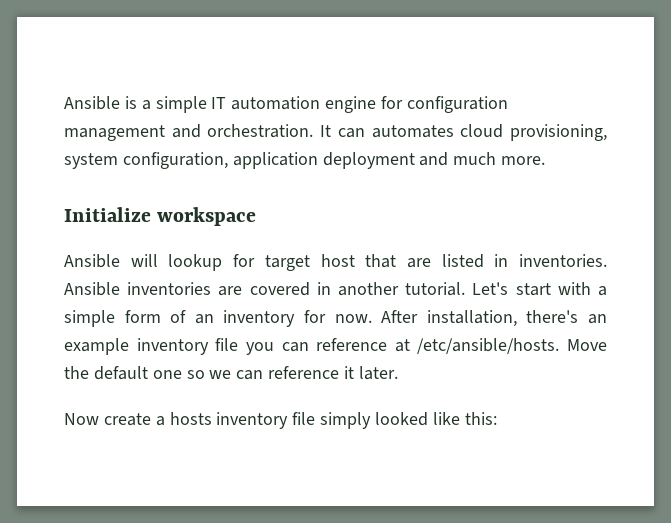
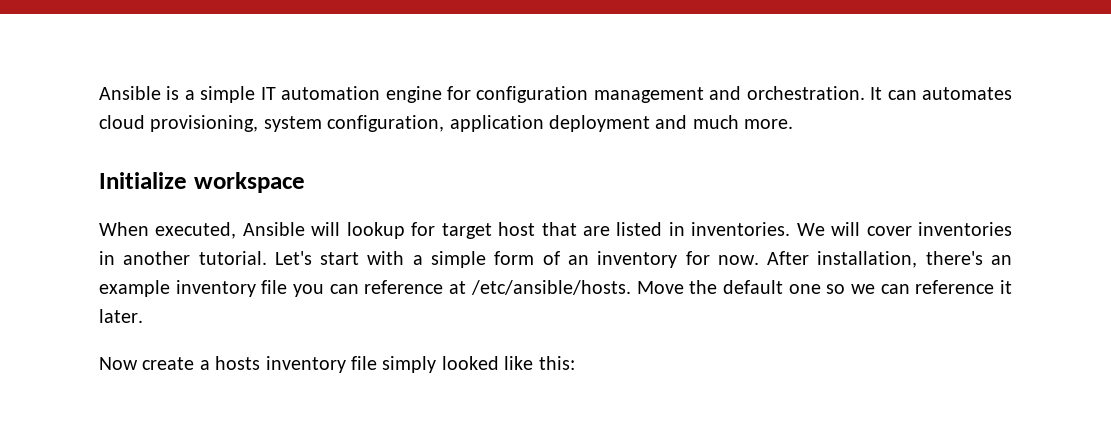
- Ansible will lookup for target host that are listed in inventories.
+ When executed, Ansible will lookup for target host that are listed in inventories.
- Ansible inventories are covered in another tutorial.
+ We will cover inventories in another tutorial.

